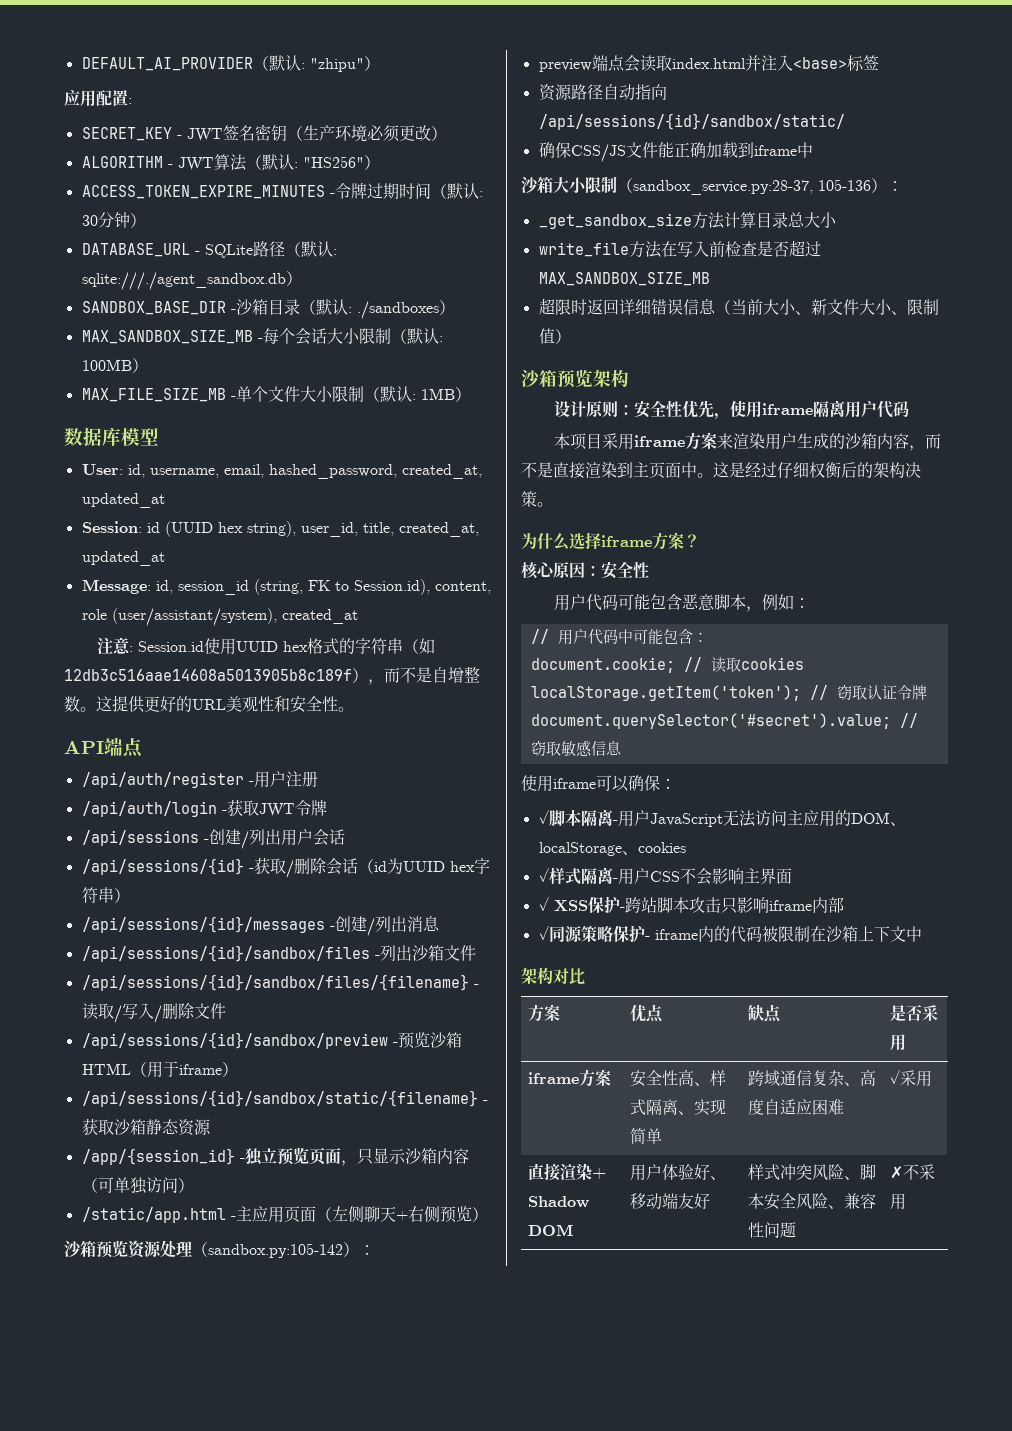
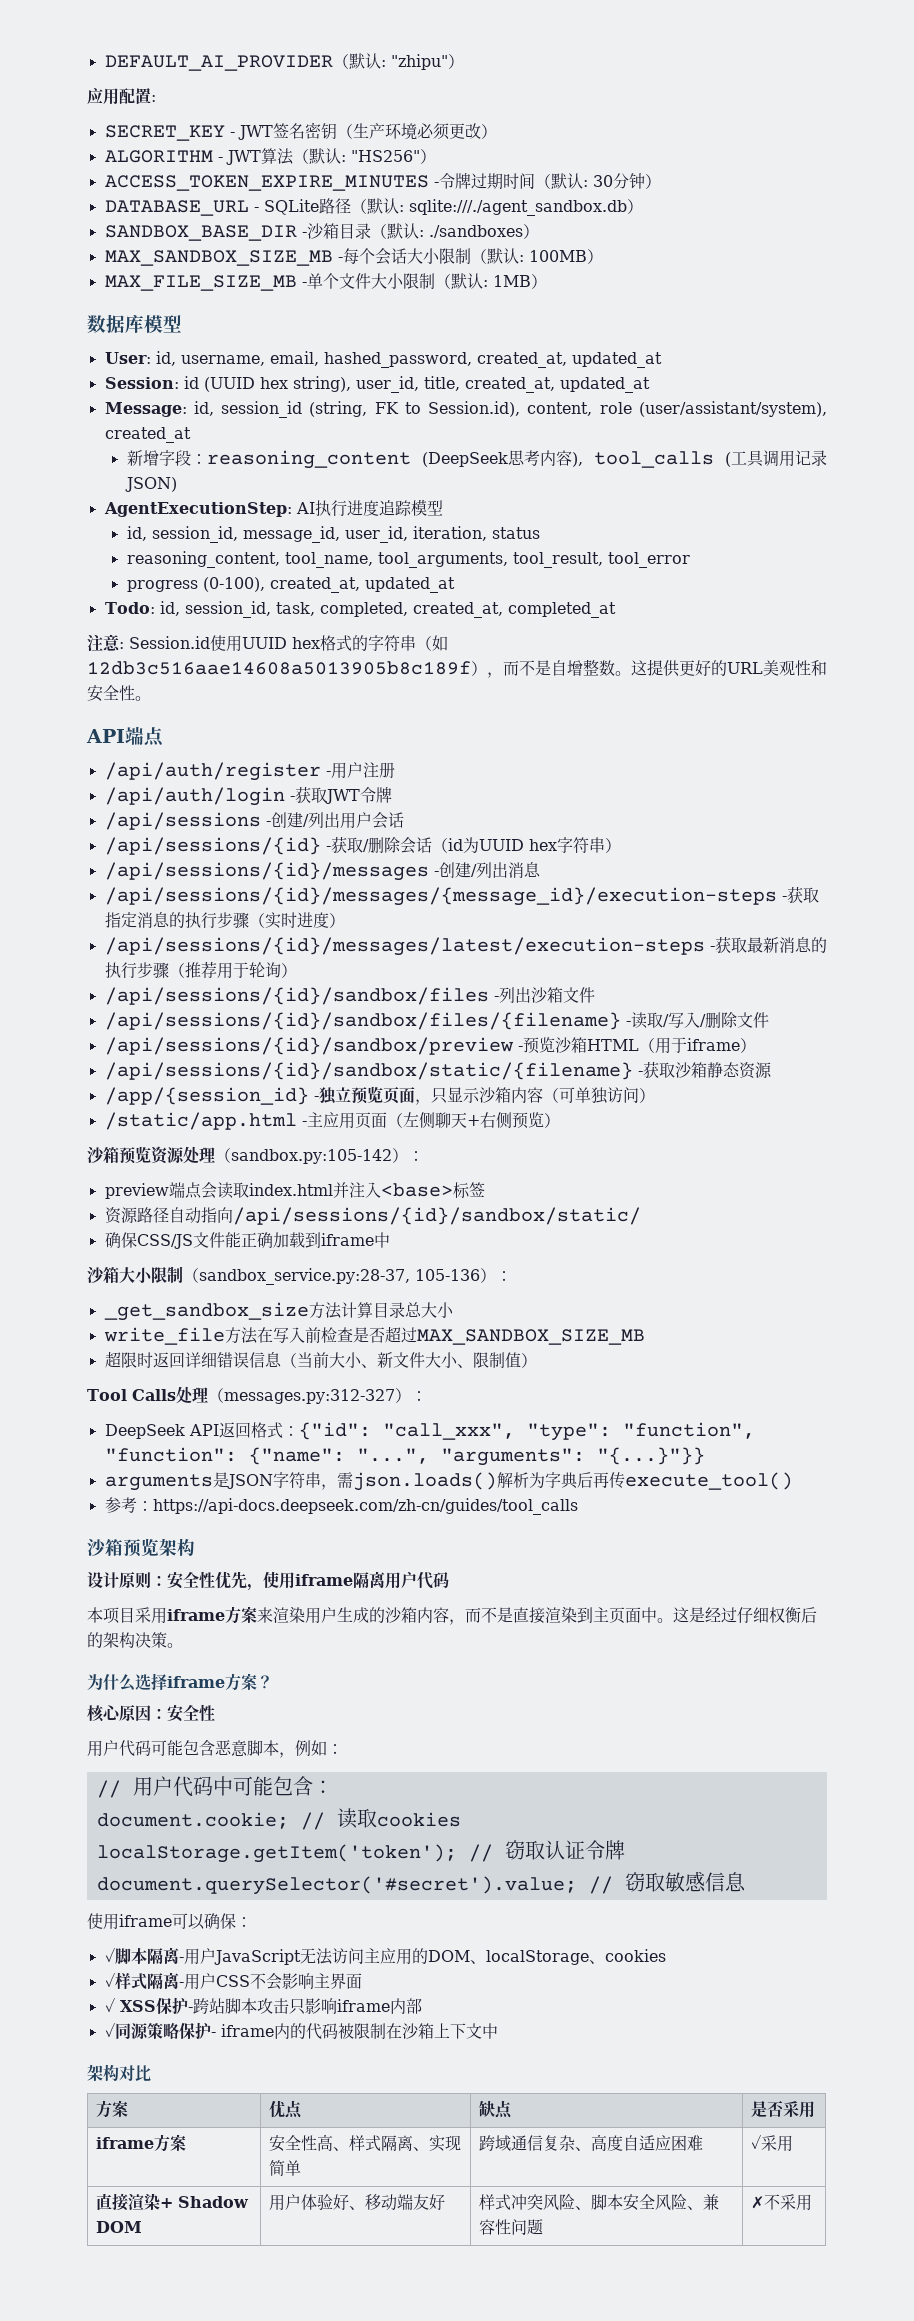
+ 新增字段：reasoning_content (DeepSeek思考内容), tool_calls (工具调用记录JSON)
+ AgentExecutionStep: AI执行进度追踪模型
+ id, session_id, message_id, user_id, iteration, status
+ reasoning_content, tool_name, tool_arguments, tool_result, tool_error
+ progress (0-100), created_at, updated_at
+ Todo: id, session_id, task, completed, created_at, completed_at
+ /api/sessions/{id}/messages/{message_id}/execution-steps -获取指定消息的执行步骤（实时进度）
+ /api/sessions/{id}/messages/latest/execution-steps -获取最新消息的执行步骤（推荐用于轮询）
+ Tool Calls处理（messages.py:312-327）：
+ DeepSeek API返回格式：{"id": "call_xxx", "type": "function", "function": {"name": "...", "arguments": "{...}"}}
+ arguments是JSON字符串，需json.loads()解析为字典后再传execute_tool()
+ 参考：https://api-docs.deepseek.com/zh-cn/guides/tool_calls

